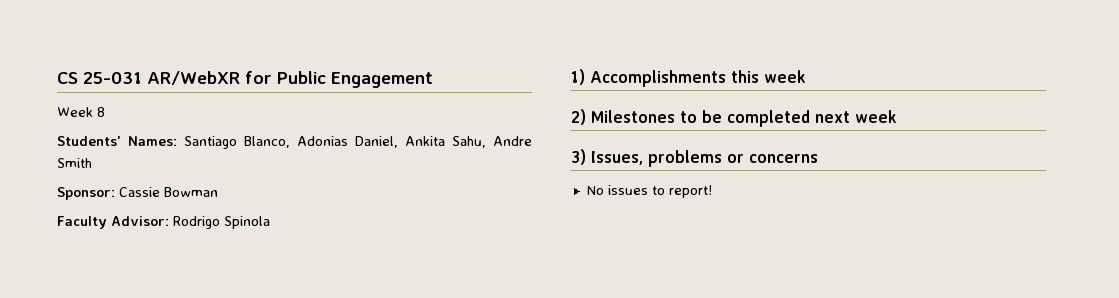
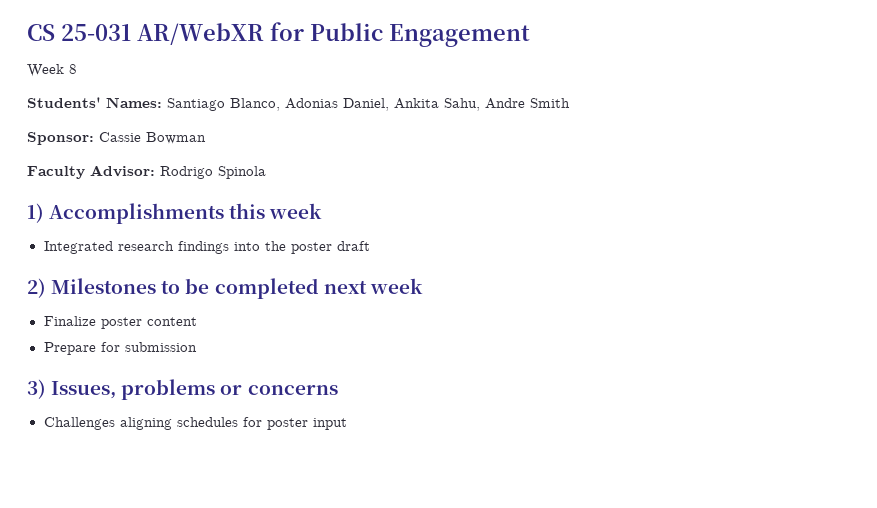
+ Integrated research findings into the poster draft
+ Finalize poster content
+ Prepare for submission
- No issues to report!
+ Challenges aligning schedules for poster input

